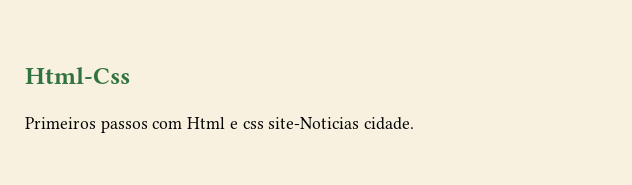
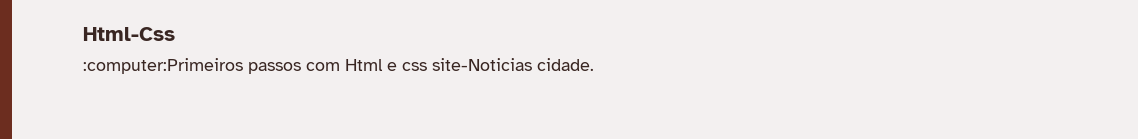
- Primeiros passos com Html e css site-Noticias cidade.
+ :computer:Primeiros passos com Html e css site-Noticias cidade.

